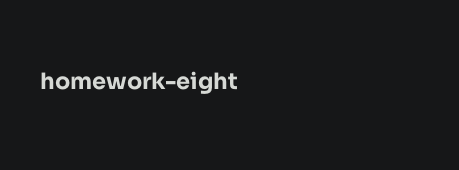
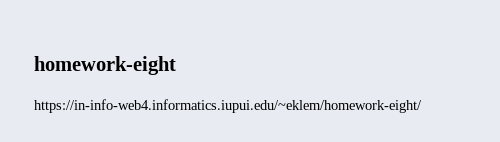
+ https://in-info-web4.informatics.iupui.edu/~eklem/homework-eight/

